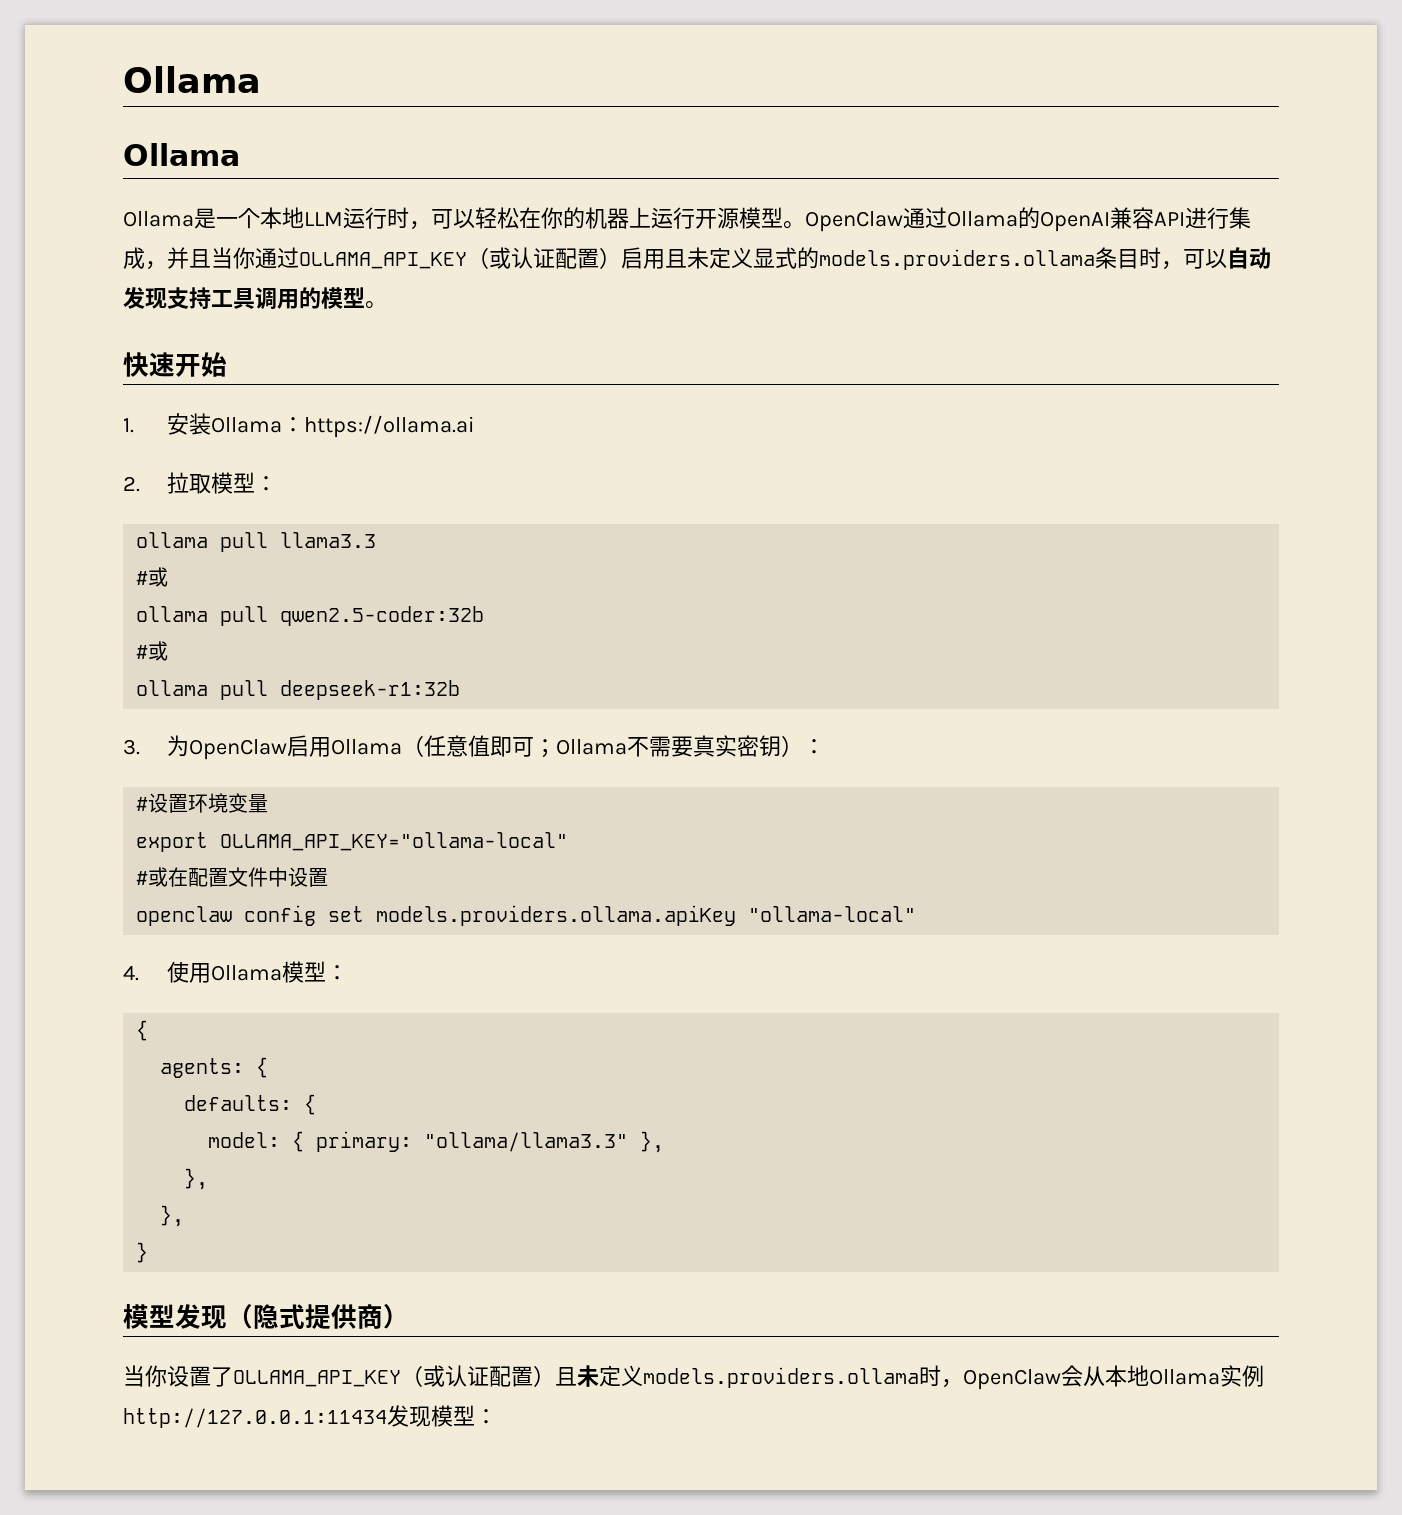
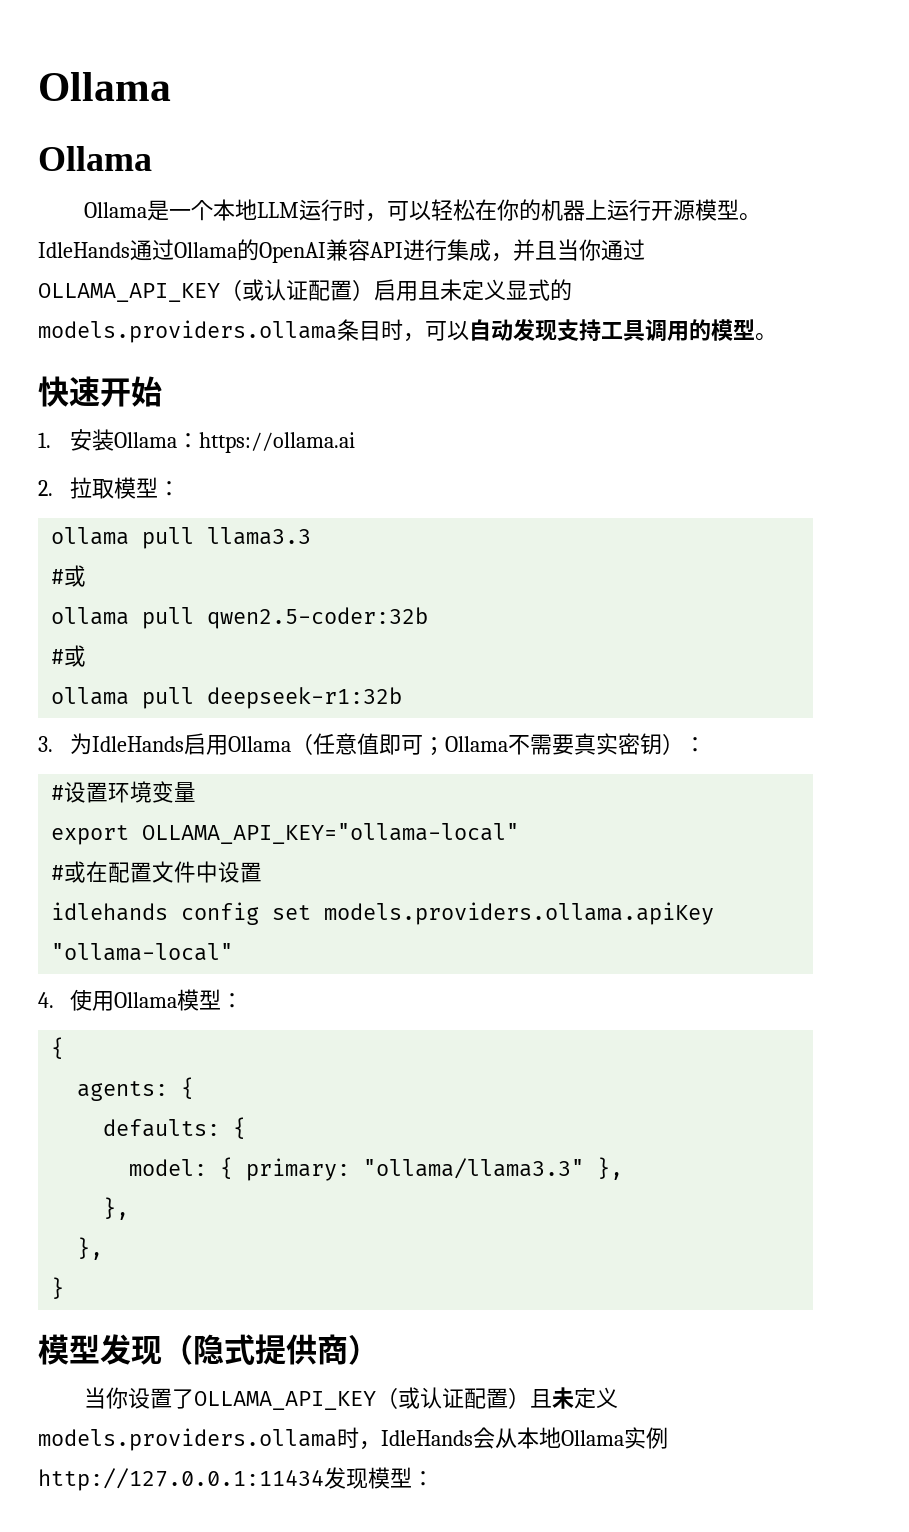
- OpenClaw通过Ollama的OpenAI兼容API进行集成，并且当你通过OLLAMA_API_KEY（或认证配置）启用且未定义显式的models.providers.ollama条目时，可以自动发现支持工具调用的模型。
+ IdleHands通过Ollama的OpenAI兼容API进行集成，并且当你通过OLLAMA_API_KEY（或认证配置）启用且未定义显式的models.providers.ollama条目时，可以自动发现支持工具调用的模型。
- 3.为OpenClaw启用Ollama（任意值即可；Ollama不需要真实密钥）：
+ 3.为IdleHands启用Ollama（任意值即可；Ollama不需要真实密钥）：
- openclaw config set models.providers.ollama.apiKey "ollama-local"
+ idlehands config set models.providers.ollama.apiKey "ollama-local"
- 当你设置了OLLAMA_API_KEY（或认证配置）且未定义models.providers.ollama时，OpenClaw会从本地Ollama实例http://127.0.0.1:11434发现模型：
+ 当你设置了OLLAMA_API_KEY（或认证配置）且未定义models.providers.ollama时，IdleHands会从本地Ollama实例http://127.0.0.1:11434发现模型：

